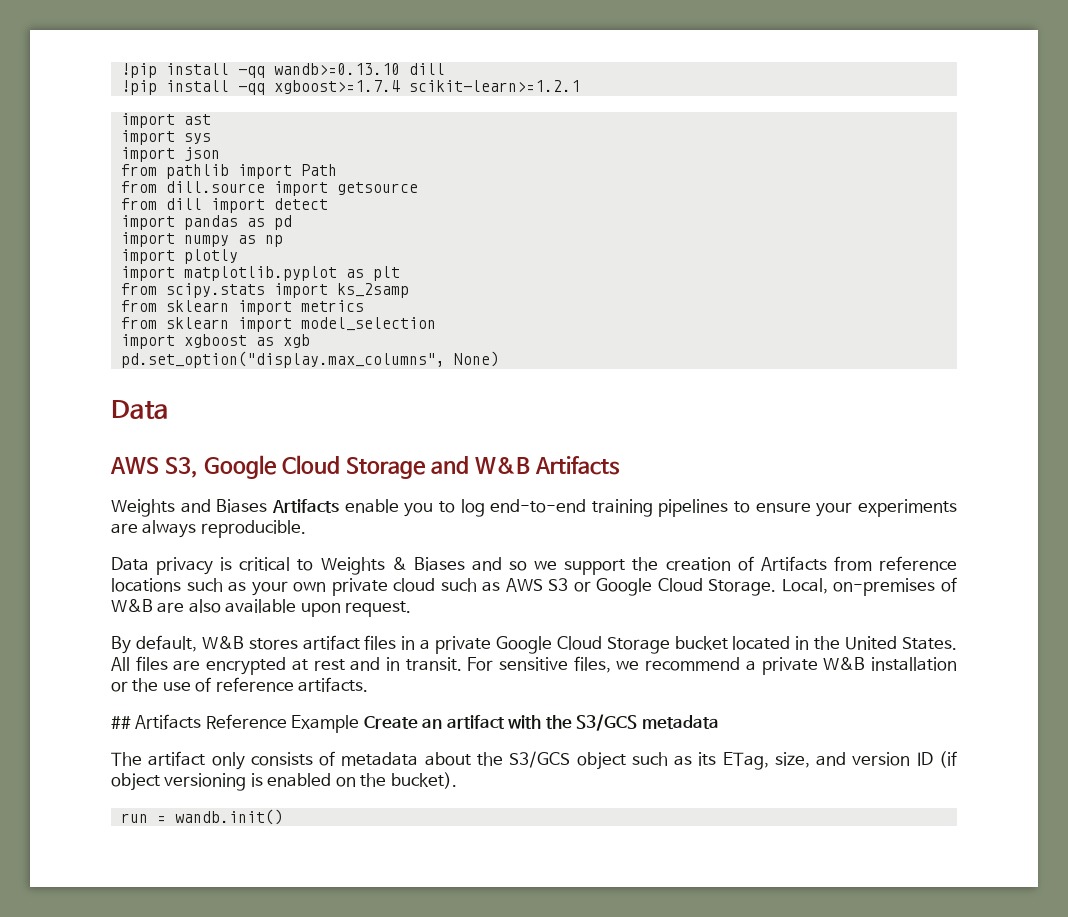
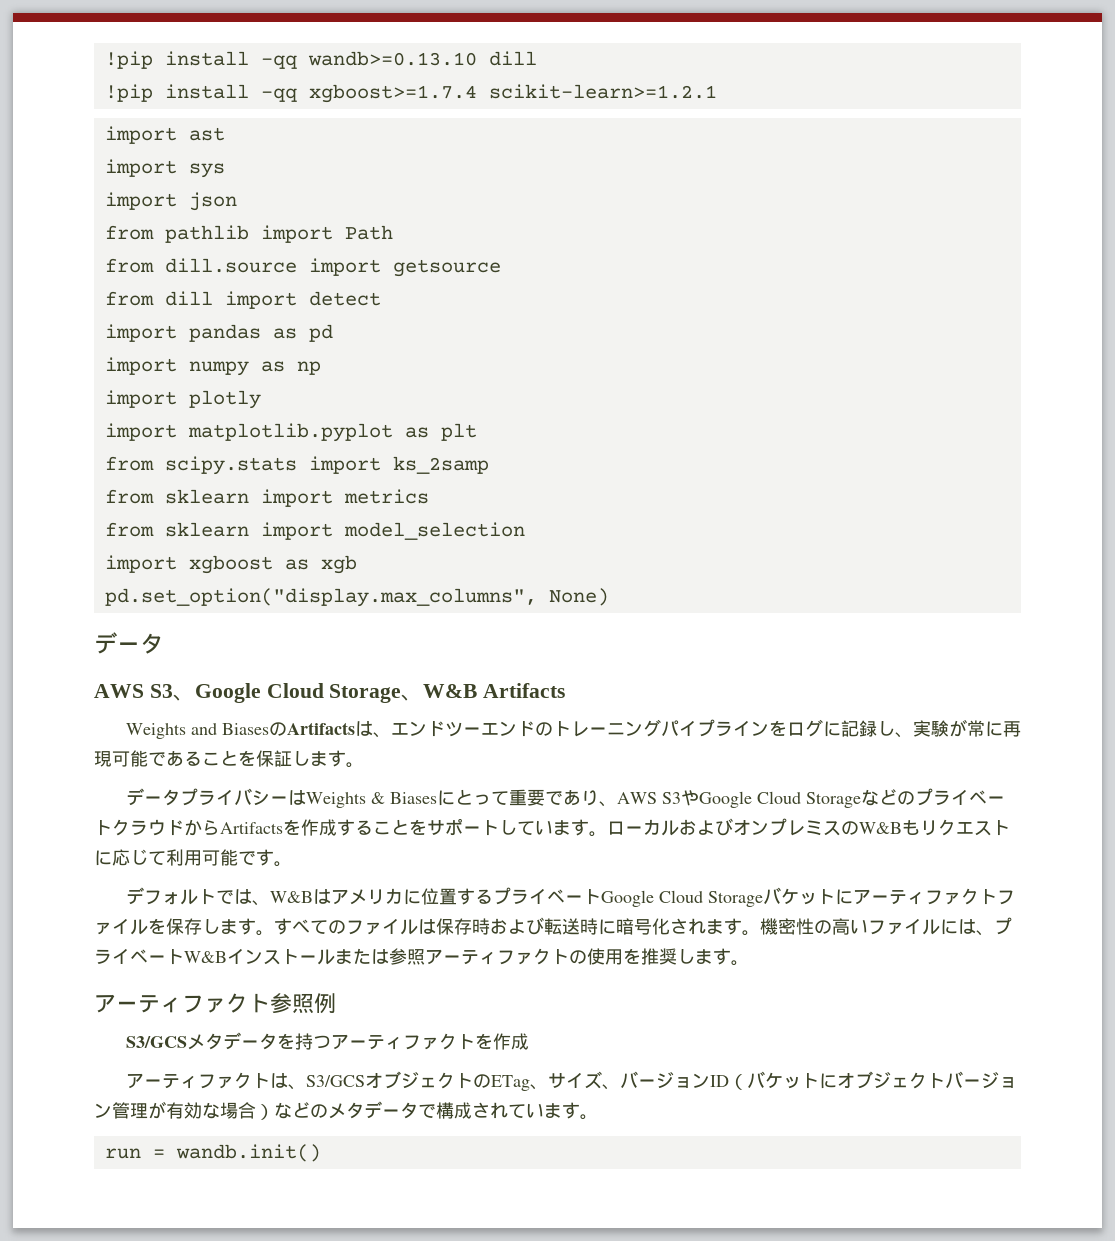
  pd.set_option("display.max_columns", None)
- Data
- AWS S3, Google Cloud Storage and W&B Artifacts
+ データ
+ AWS S3、Google Cloud Storage、W&B Artifacts
- Weights and Biases Artifacts enable you to log end-to-end training pipelines to ensure your experiments are always reproducible.
- Data privacy is critical to Weights & Biases and so we support the creation of Artifacts from reference locations such as your own private cloud such as AWS S3 or Google Cloud Storage. Local, on-premises of W&B are also available upon request.
- By default, W&B stores artifact files in a private Google Cloud Storage bucket located in the United States. All files are encrypted at rest and in transit. For sensitive files, we recommend a private W&B installation or the use of reference artifacts.
- ## Artifacts Reference Example Create an artifact with the S3/GCS metadata
- The artifact only consists of metadata about the S3/GCS object such as its ETag, size, and version ID (if object versioning is enabled on the bucket).
+ Weights and BiasesのArtifactsは、エンドツーエンドのトレーニングパイプラインをログに記録し、実験が常に再現可能であることを保証します。
+ データプライバシーはWeights & Biasesにとって重要であり、AWS S3やGoogle Cloud StorageなどのプライベートクラウドからArtifactsを作成することをサポートしています。ローカルおよびオンプレミスのW&Bもリクエストに応じて利用可能です。
+ デフォルトでは、W&Bはアメリカに位置するプライベートGoogle Cloud Storageバケットにアーティファクトファイルを保存します。すべてのファイルは保存時および転送時に暗号化されます。機密性の高いファイルには、プライベートW&Bインストールまたは参照アーティファクトの使用を推奨します。
+ アーティファクト参照例
+ S3/GCSメタデータを持つアーティファクトを作成
+ アーティファクトは、S3/GCSオブジェクトのETag、サイズ、バージョンID（バケットにオブジェクトバージョン管理が有効な場合）などのメタデータで構成されています。

